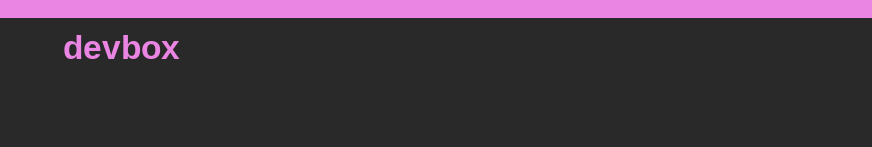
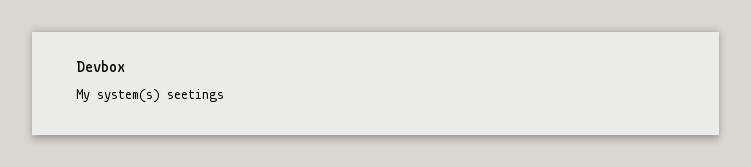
- devbox
+ Devbox
+ My system(s) seetings

